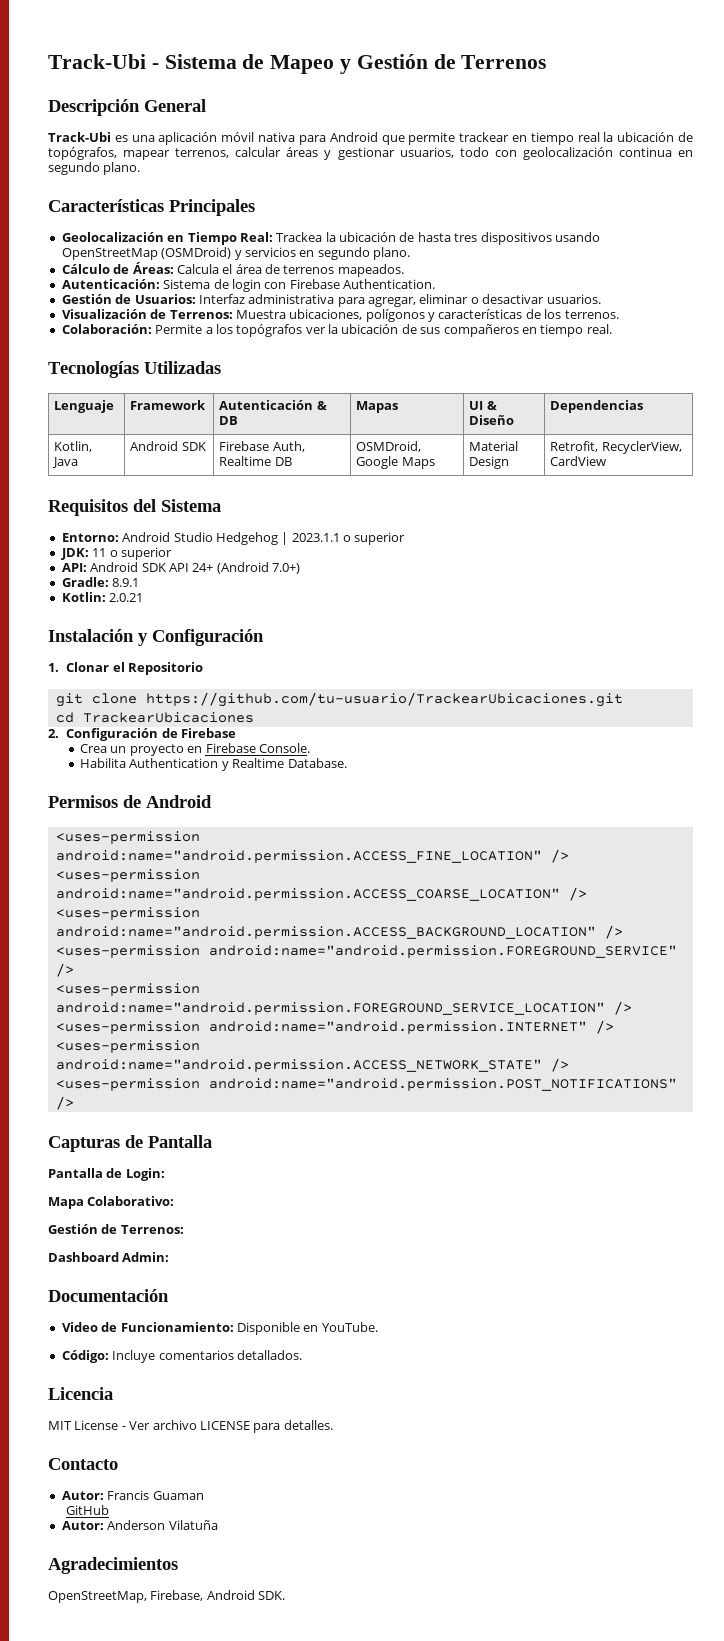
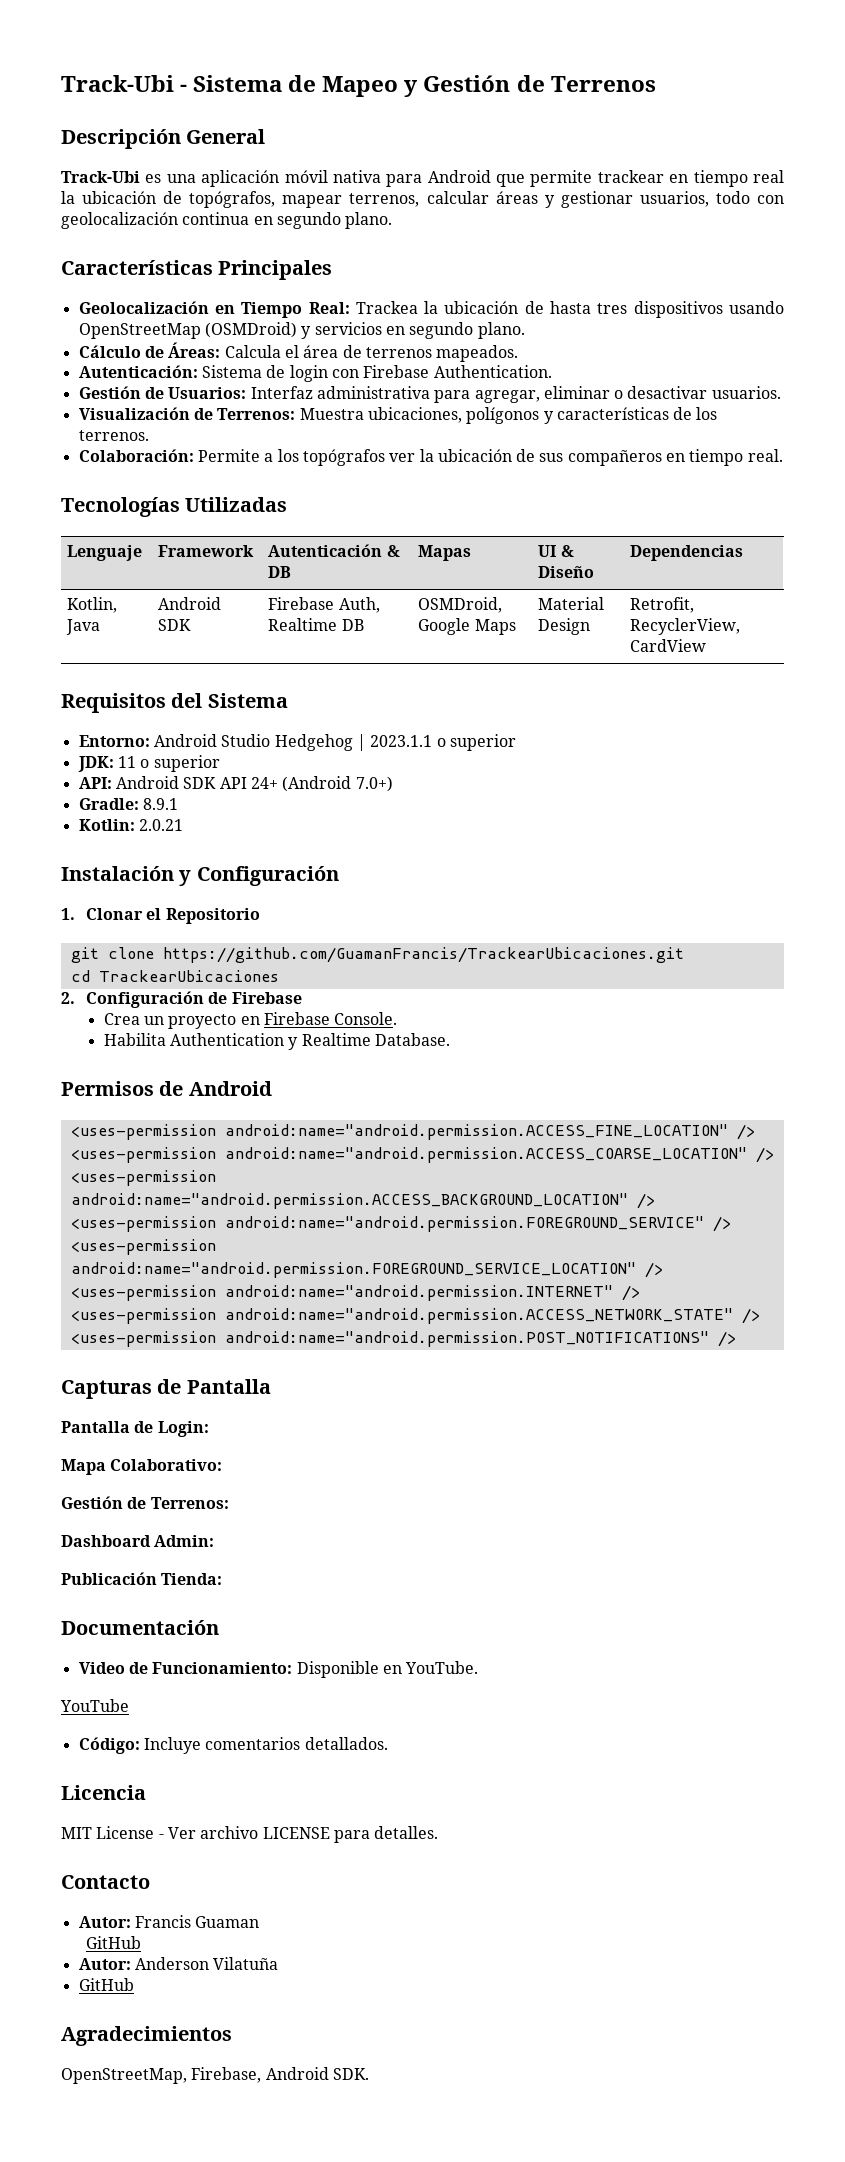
- git clone https://github.com/tu-usuario/TrackearUbicaciones.git
+ git clone https://github.com/GuamanFrancis/TrackearUbicaciones.git
+ Publicación Tienda:
+ YouTube
  Autor: Anderson Vilatuña
+ GitHub

